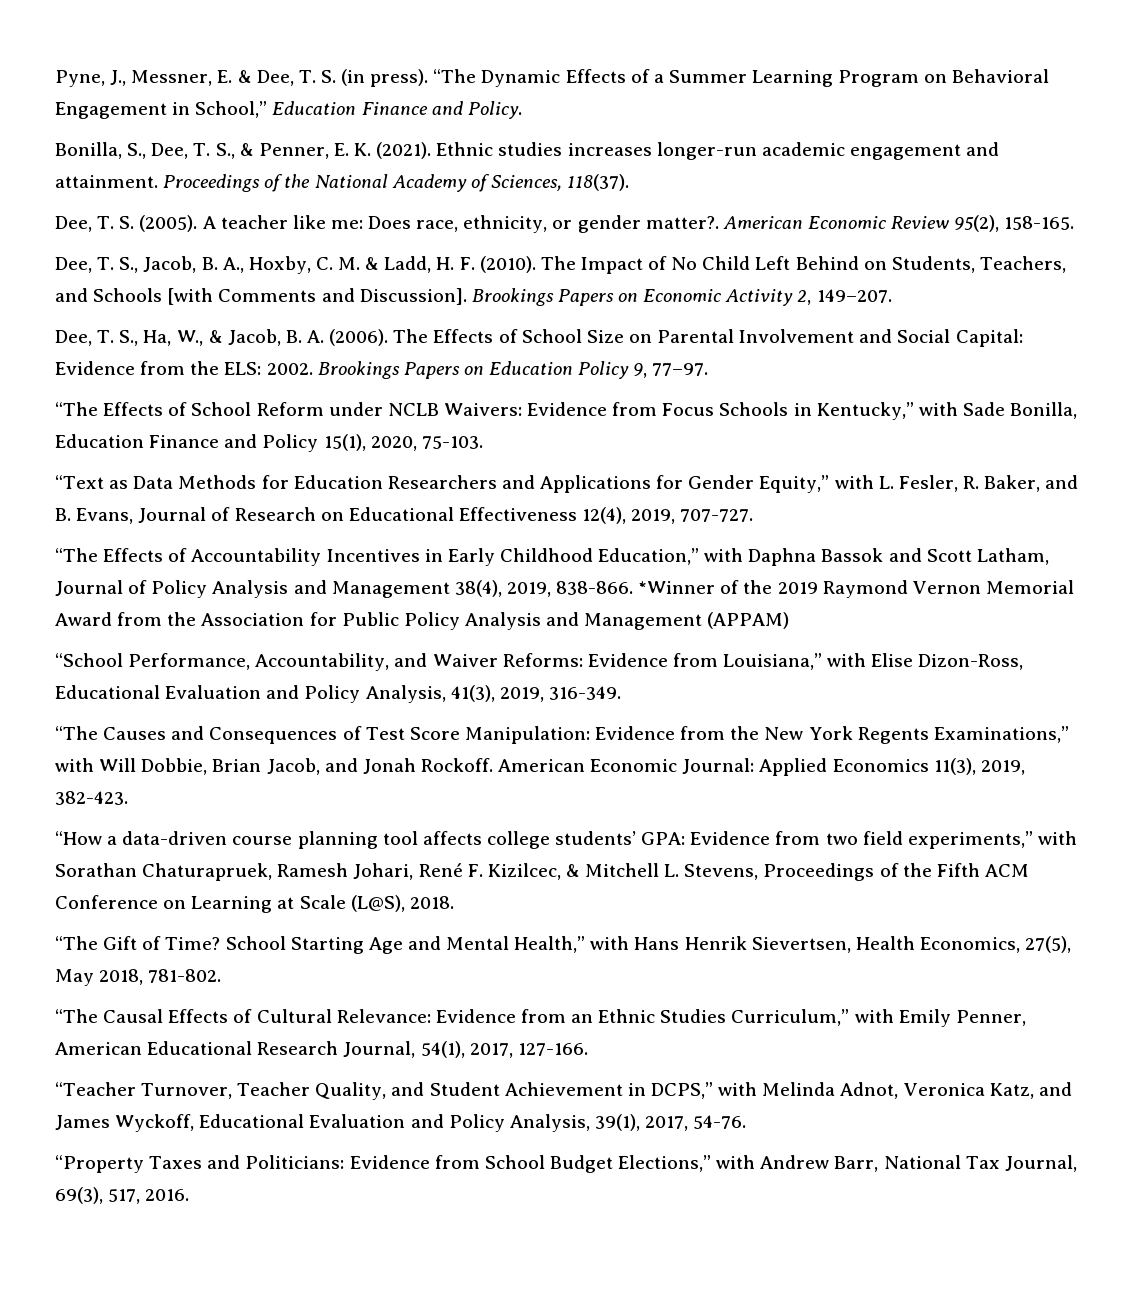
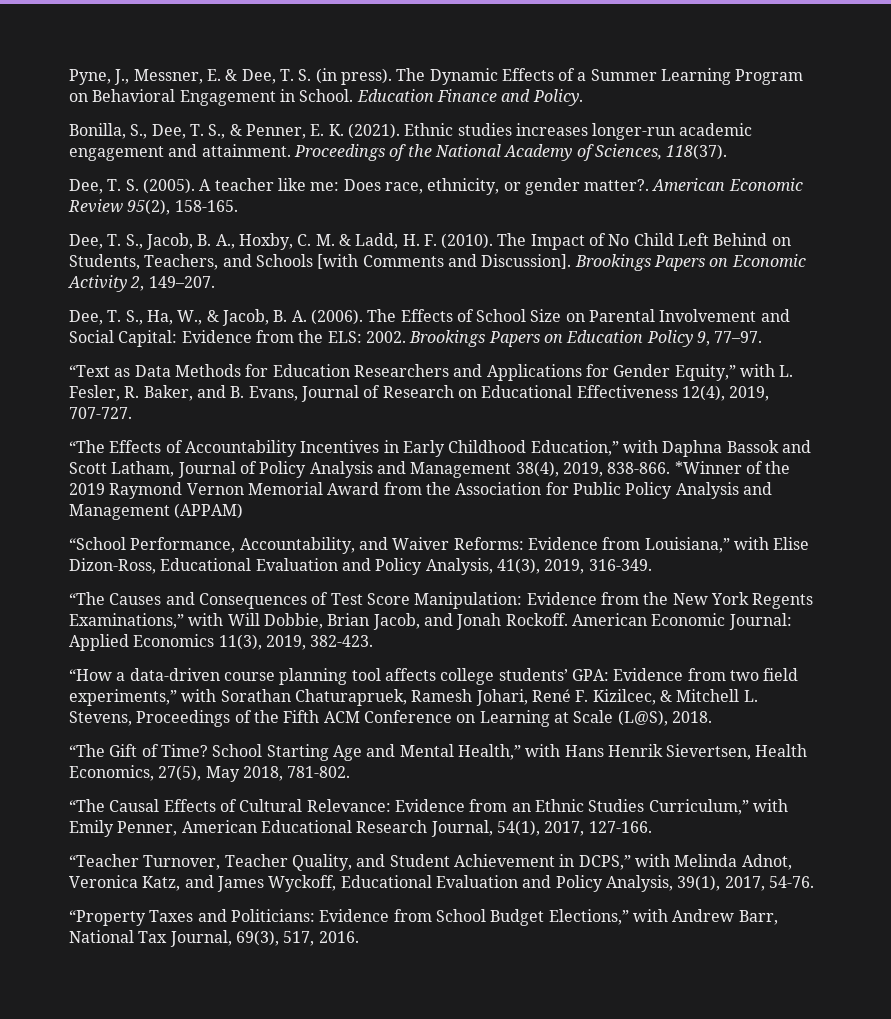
- “The Dynamic Effects of a Summer Learning Program on Behavioral Engagement in School,” Education Finance and Policy.
+ The Dynamic Effects of a Summer Learning Program on Behavioral Engagement in School. Education Finance and Policy.
- “The Effects of School Reform under NCLB Waivers: Evidence from Focus Schools in Kentucky,” with Sade Bonilla, Education Finance and Policy 15(1), 2020, 75-103.

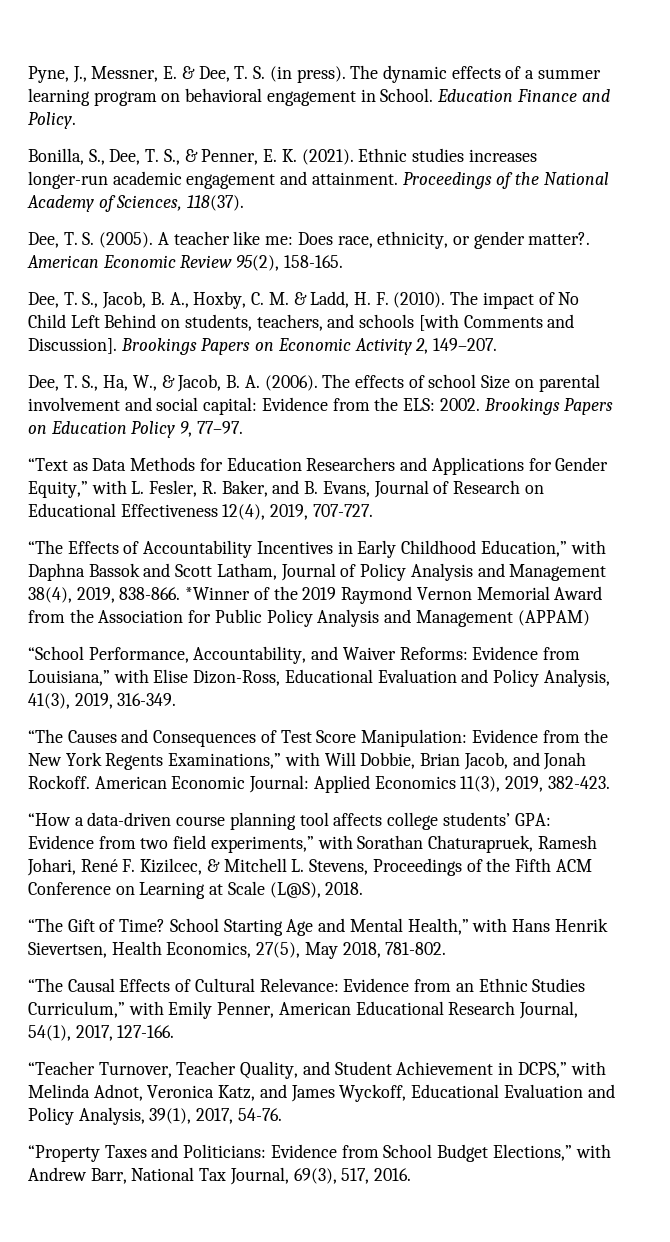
- The Dynamic Effects of a Summer Learning Program on Behavioral Engagement in School.
+ The dynamic effects of a summer learning program on behavioral engagement in School.
- The Impact of No Child Left Behind on Students, Teachers, and Schools [with Comments and Discussion].
+ The impact of No Child Left Behind on students, teachers, and schools [with Comments and Discussion].
- The Effects of School Size on Parental Involvement and Social Capital: Evidence from the ELS: 2002.
+ The effects of school Size on parental involvement and social capital: Evidence from the ELS: 2002.

